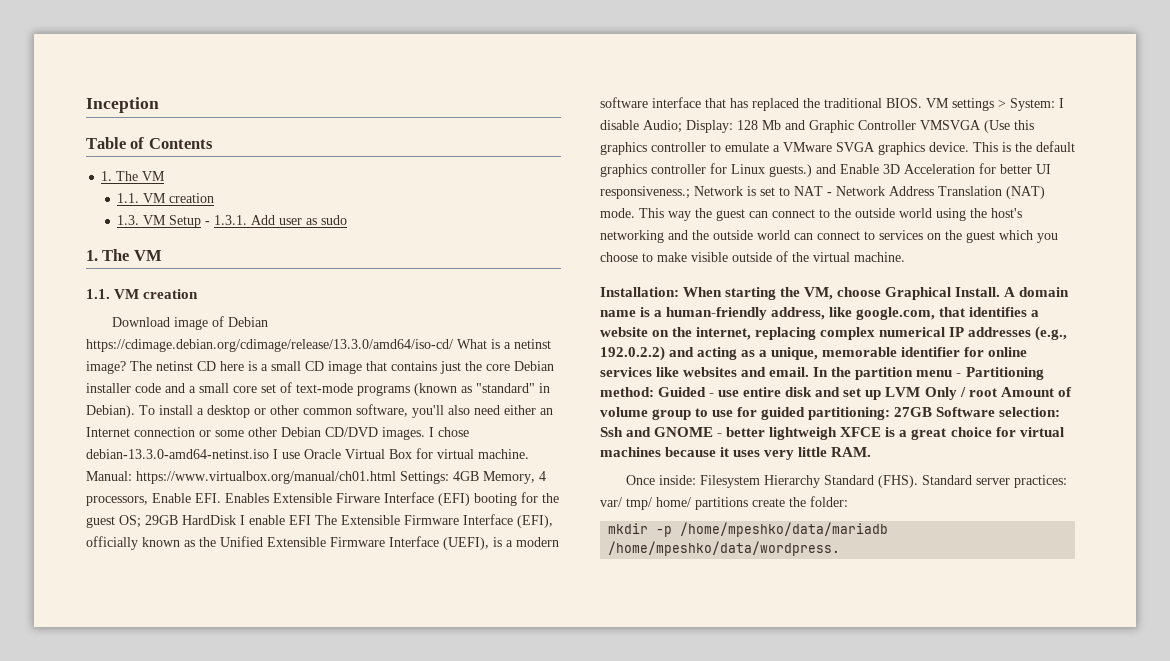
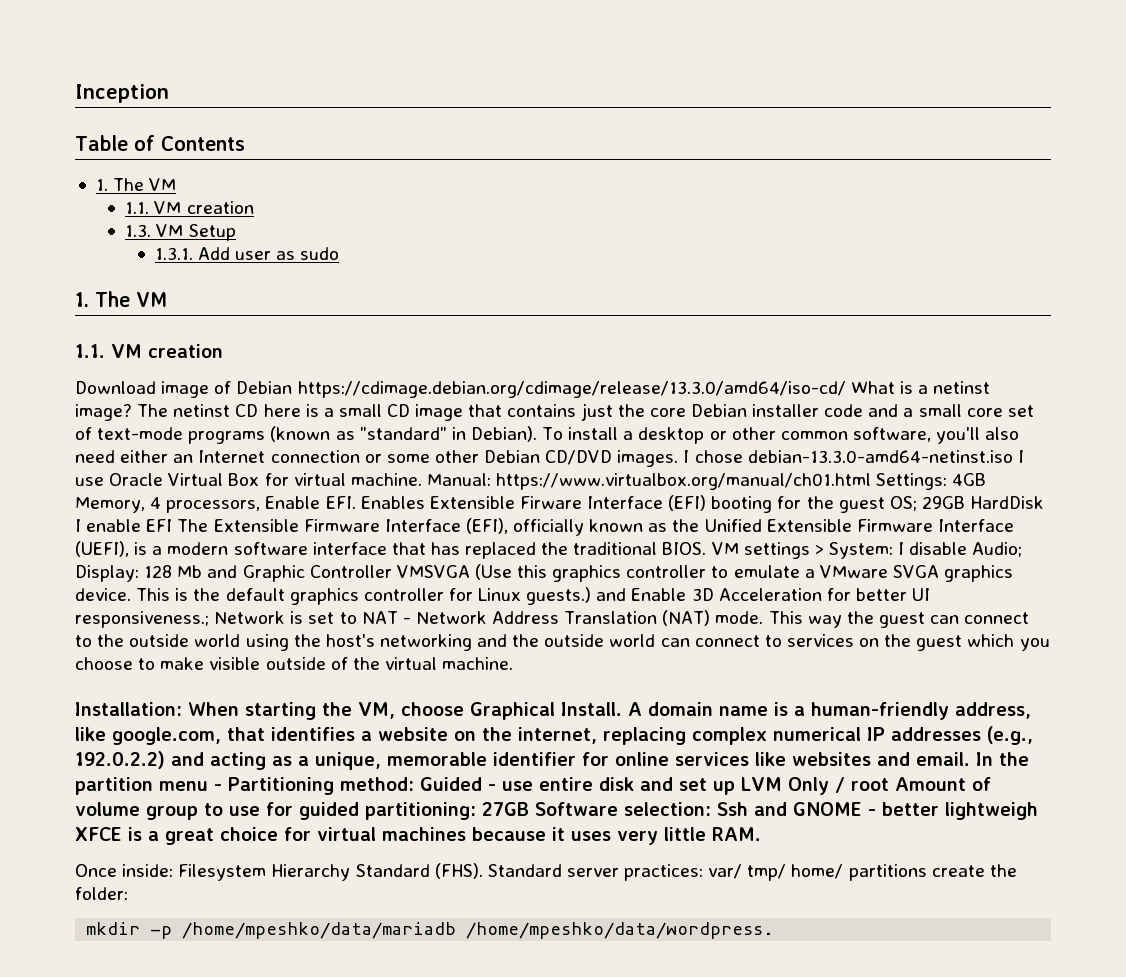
- 1.3. VM Setup - 1.3.1. Add user as sudo
+ 1.3. VM Setup
+ 1.3.1. Add user as sudo

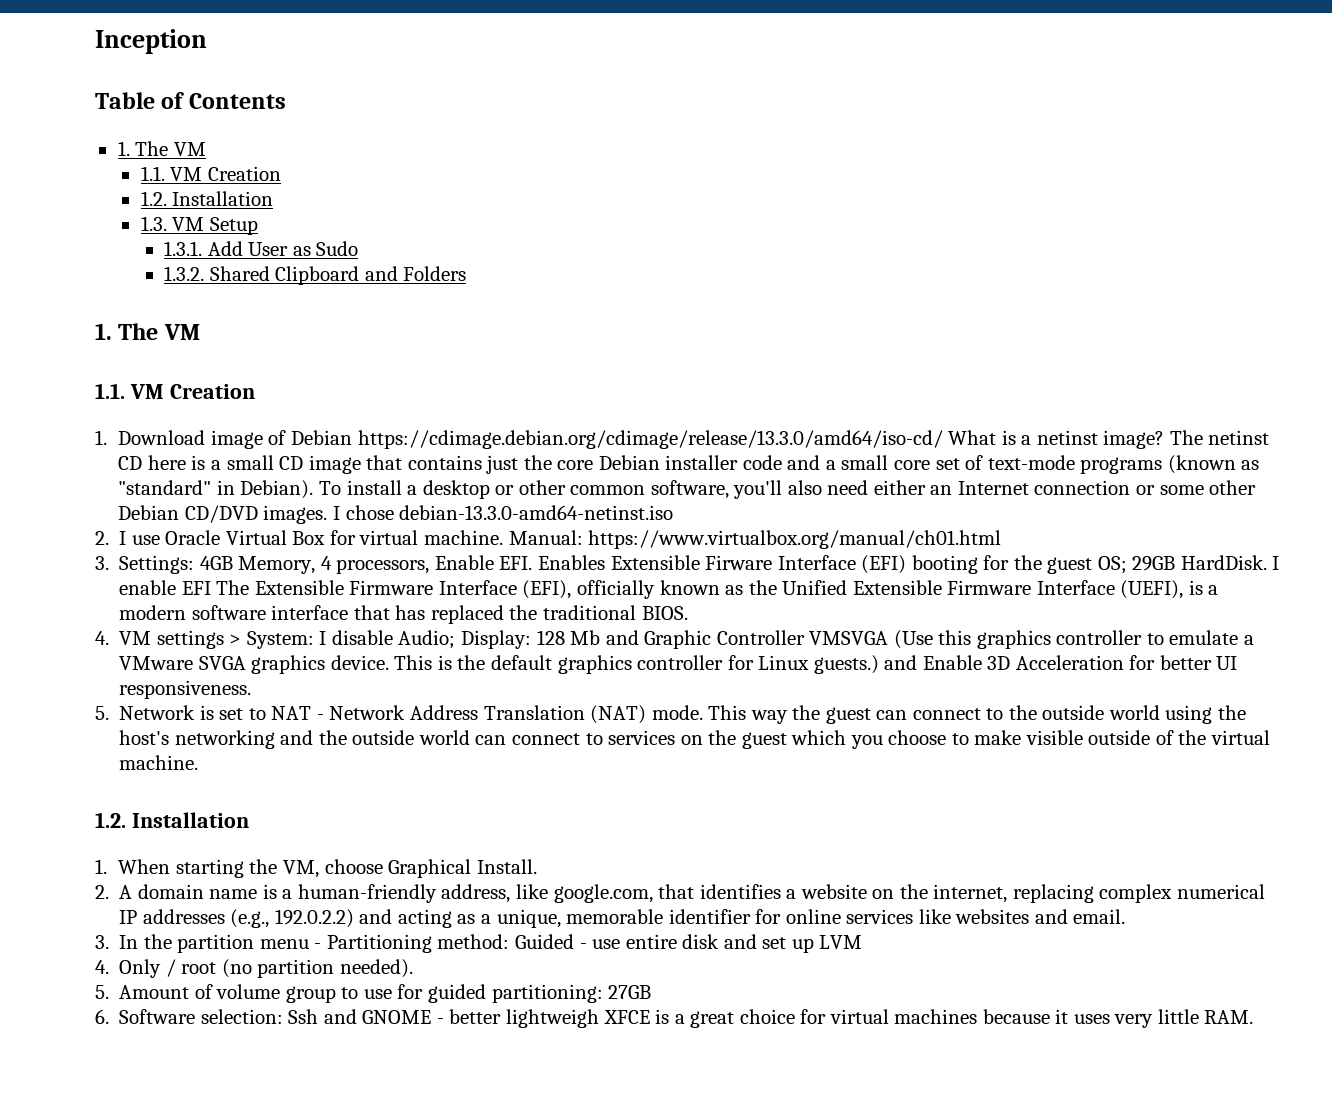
  Table of Contents
  1. The VM
- 1.1. VM creation
+ 1.1. VM Creation
+ 1.2. Installation
- 1.3.1. Add user as sudo
+ 1.3.1. Add User as Sudo
+ 1.3.2. Shared Clipboard and Folders
  1. The VM
- 1.1. VM creation
- Download image of Debian https://cdimage.debian.org/cdimage/release/13.3.0/amd64/iso-cd/ What is a netinst image?
+ 1.1. VM Creation
+ 1. Download image of Debian https://cdimage.debian.org/cdimage/release/13.3.0/amd64/iso-cd/ What is a netinst image?
- I chose debian-13.3.0-amd64-netinst.iso I use Oracle Virtual Box for virtual machine.
+ I chose debian-13.3.0-amd64-netinst.iso
+ 2. I use Oracle Virtual Box for virtual machine.
- https://www.virtualbox.org/manual/ch01.html Settings:
+ https://www.virtualbox.org/manual/ch01.html
+ 3. Settings:
- 29GB HardDisk I enable EFI The Extensible Firmware Interface (EFI), officially known as the Unified Extensible Firmware Interface (UEFI), is a modern software interface that has replaced the traditional BIOS. VM settings > System:
+ 29GB HardDisk. I enable EFI The Extensible Firmware Interface (EFI), officially known as the Unified Extensible Firmware Interface (UEFI), is a modern software interface that has replaced the traditional BIOS.
+ 4. VM settings > System:
- This is the default graphics controller for Linux guests.) and Enable 3D Acceleration for better UI responsiveness.; Network is set to NAT - Network Address Translation (NAT) mode.
+ This is the default graphics controller for Linux guests.) and Enable 3D Acceleration for better UI responsiveness.
+ 5. Network is set to NAT - Network Address Translation (NAT) mode.
  This way the guest can connect to the outside world using the host's networking and the outside world can connect to services on the guest which you choose to make visible outside of the virtual machine.
- Installation: When starting the VM, choose Graphical Install. A domain name is a human-friendly address, like google.com, that identifies a website on the internet, replacing complex numerical IP addresses (e.g., 192.0.2.2) and acting as a unique, memorable identifier for online services like websites and email. In the partition menu - Partitioning method:
+ 1.2. Installation
+ 1. When starting the VM, choose Graphical Install.
+ 2. A domain name is a human-friendly address, like google.com, that identifies a website on the internet, replacing complex numerical IP addresses (e.g., 192.0.2.2) and acting as a unique, memorable identifier for online services like websites and email.
+ 3. In the partition menu - Partitioning method:
- Guided - use entire disk and set up LVM Only / root Amount of volume group to use for guided partitioning:
+ Guided - use entire disk and set up LVM
+ 4. Only / root (no partition needed).
+ 5. Amount of volume group to use for guided partitioning:
- 27GB Software selection:
+ 27GB
+ 6. Software selection:
- Once inside: Filesystem Hierarchy Standard (FHS). Standard server practices: var/ tmp/ home/ partitions create the folder:
- mkdir -p /home/mpeshko/data/mariadb /home/mpeshko/data/wordpress.

